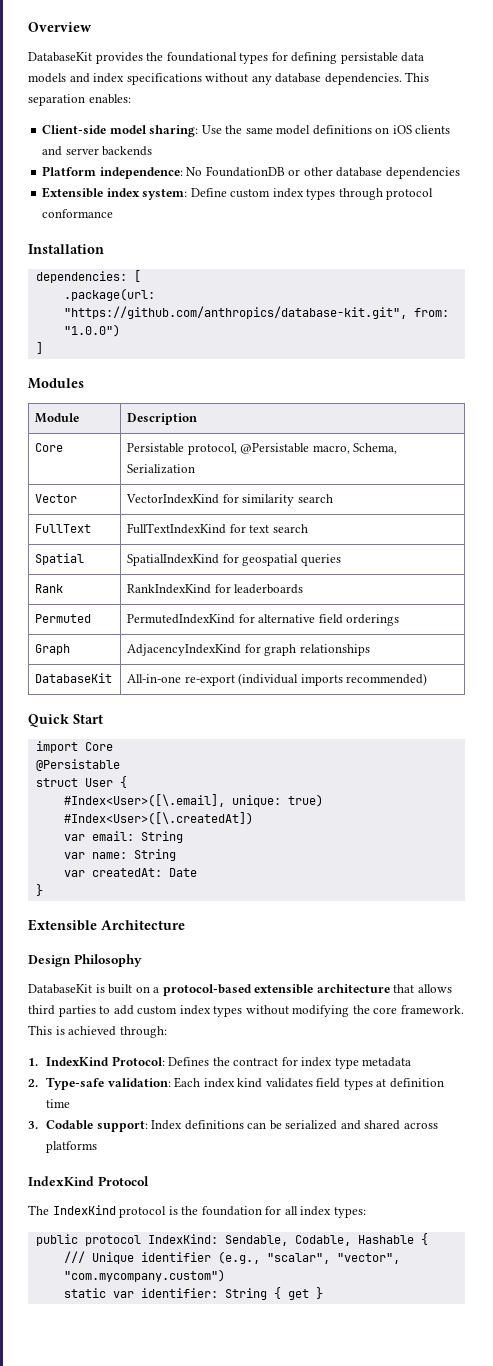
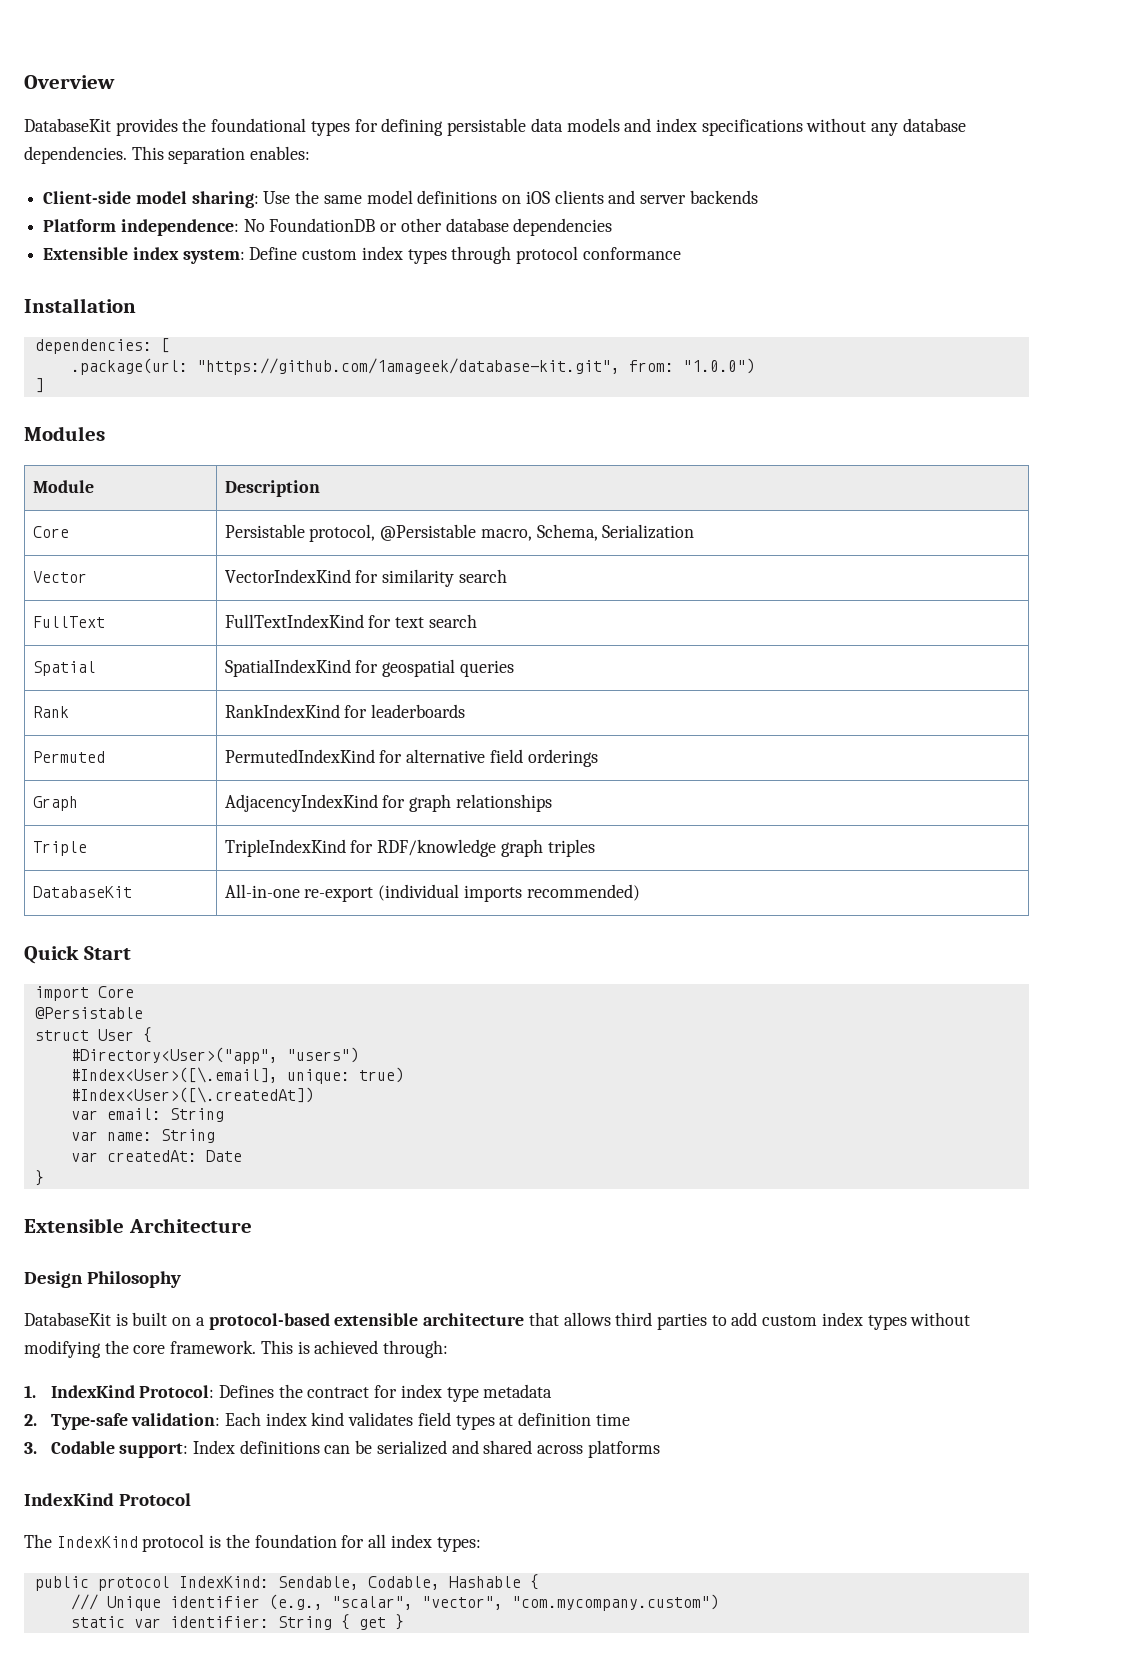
- .package(url: "https://github.com/anthropics/database-kit.git", from: "1.0.0")
+ .package(url: "https://github.com/1amageek/database-kit.git", from: "1.0.0")
+ Triple | TripleIndexKind for RDF/knowledge graph triples
+ #Directory<User>("app", "users")

